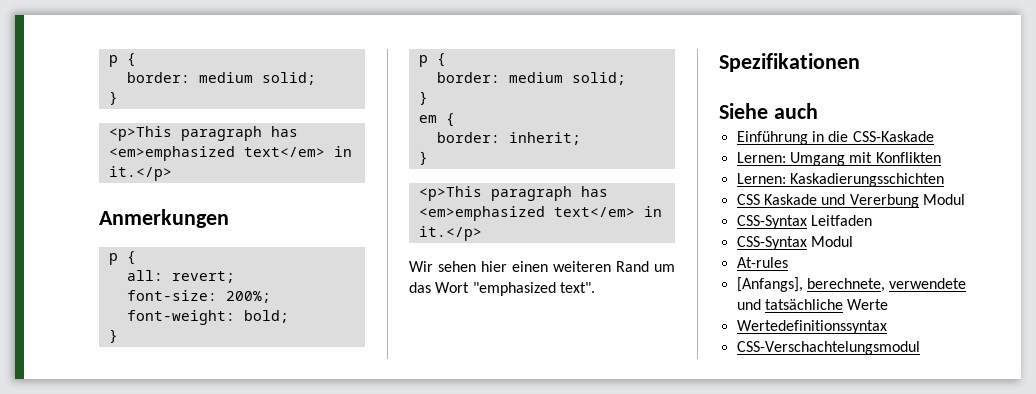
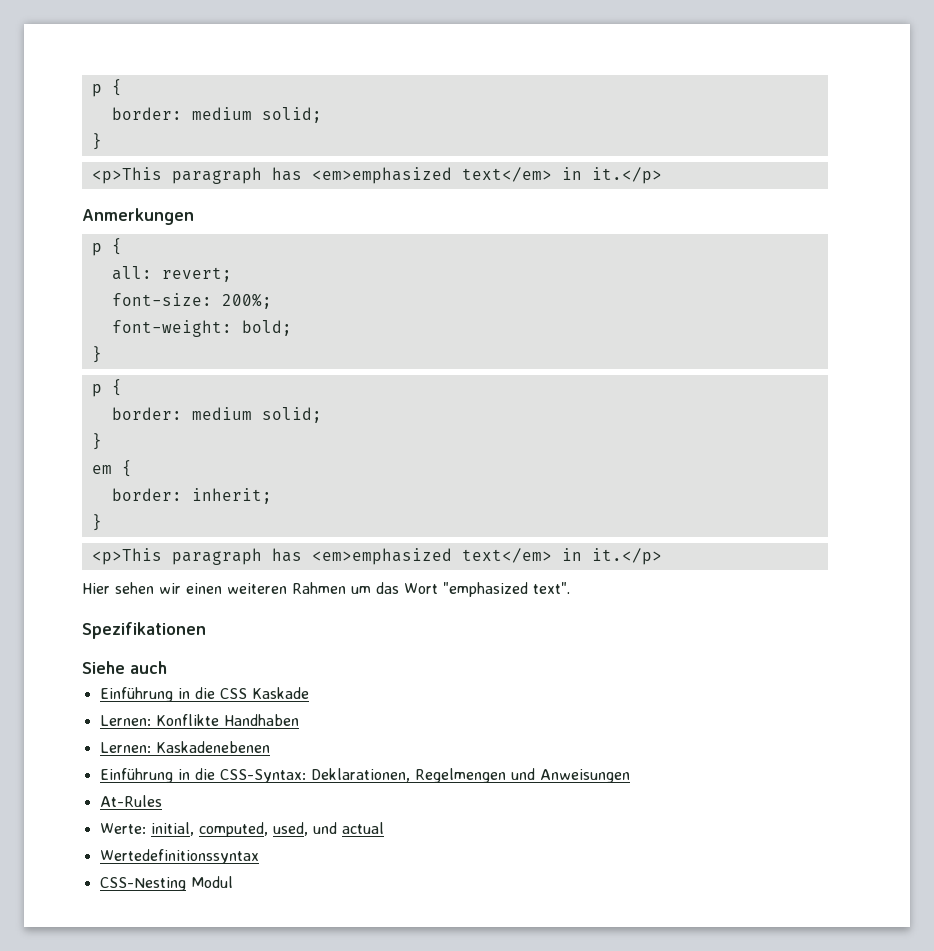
- Wir sehen hier einen weiteren Rand um das Wort "emphasized text".
+ Hier sehen wir einen weiteren Rahmen um das Wort "emphasized text".
- Einführung in die CSS-Kaskade
- Lernen: Umgang mit Konflikten
- Lernen: Kaskadierungsschichten
- CSS Kaskade und Vererbung Modul
- CSS-Syntax Leitfaden
- CSS-Syntax Modul
- At-rules
- [Anfangs], berechnete, verwendete und tatsächliche Werte
+ Einführung in die CSS Kaskade
+ Lernen: Konflikte Handhaben
+ Lernen: Kaskadenebenen
+ Einführung in die CSS-Syntax: Deklarationen, Regelmengen und Anweisungen
+ At-Rules
+ Werte: initial, computed, used, und actual
- CSS-Verschachtelungsmodul
+ CSS-Nesting Modul

